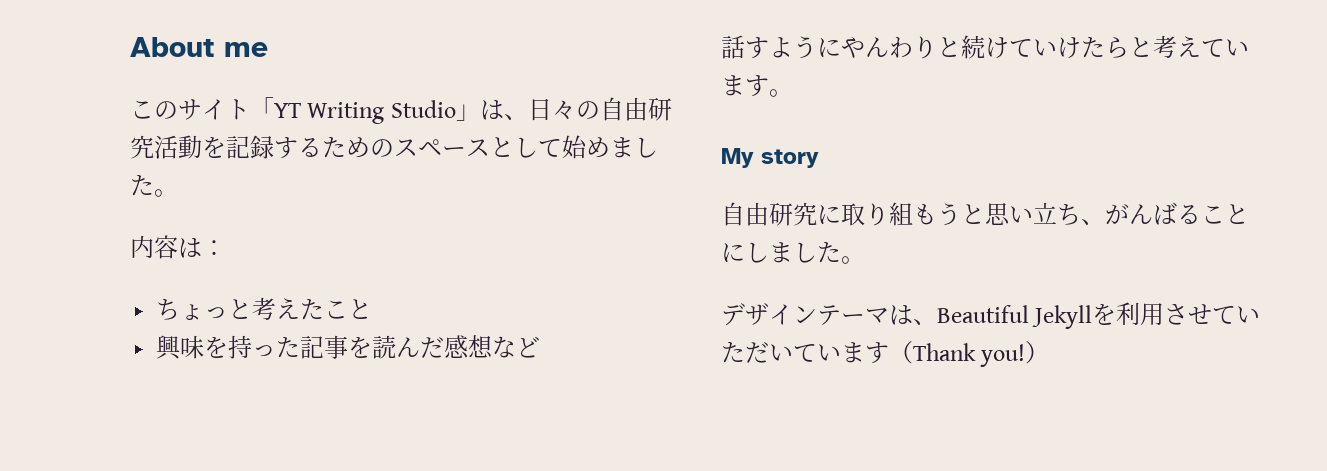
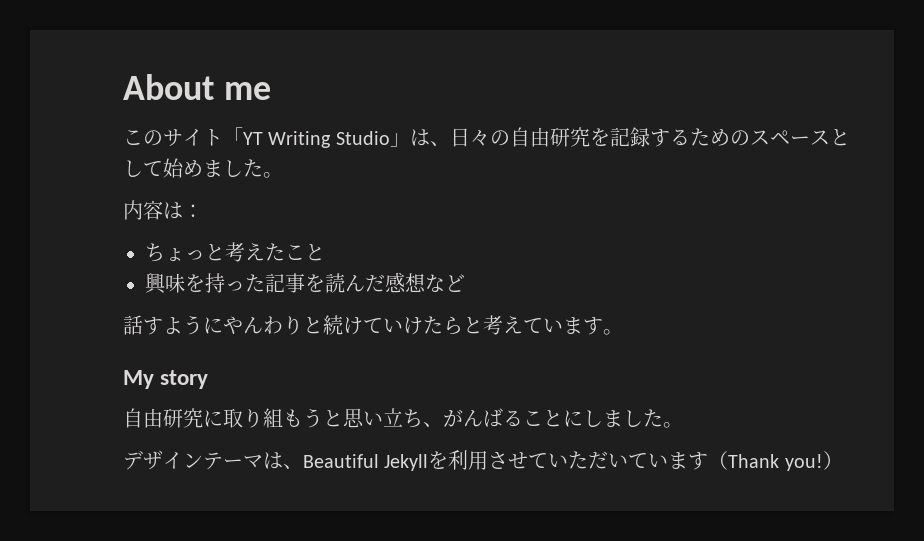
- このサイト「YT Writing Studio」は、日々の自由研究活動を記録するためのスペースとして始めました。
+ このサイト「YT Writing Studio」は、日々の自由研究を記録するためのスペースとして始めました。

